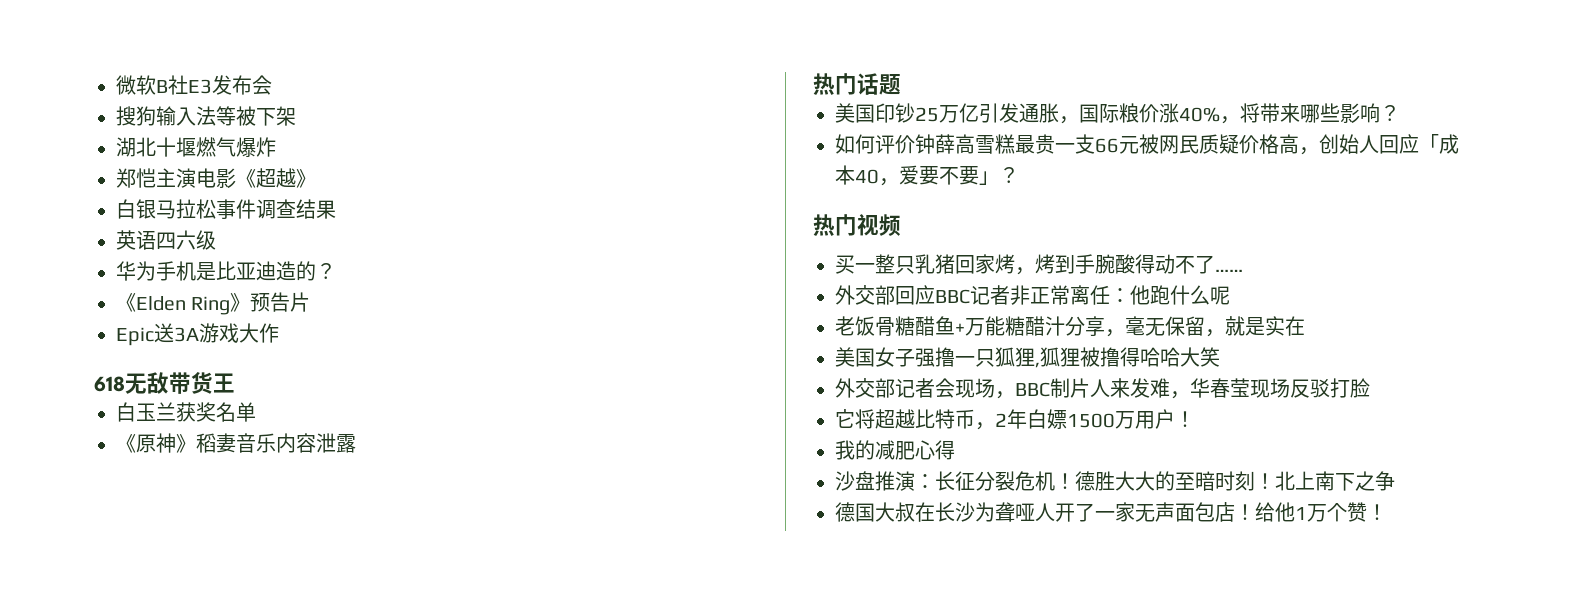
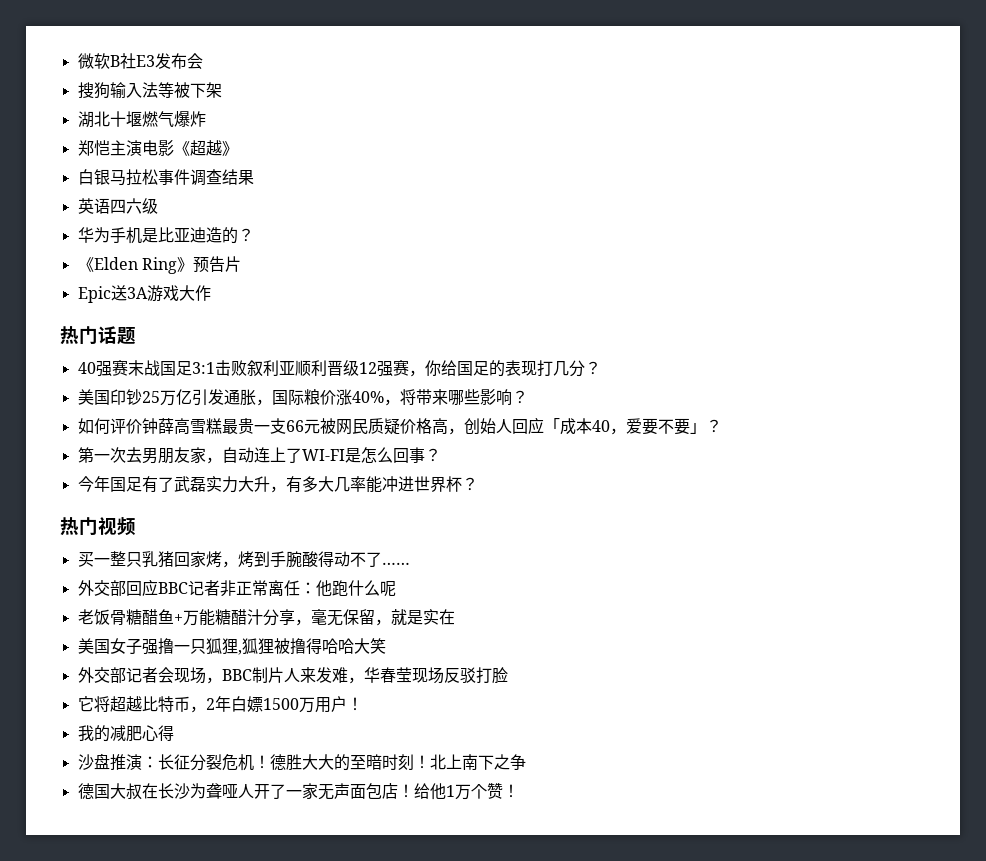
- 618无敌带货王
- 白玉兰获奖名单
- 《原神》稻妻音乐内容泄露
  热门话题
+ 40强赛末战国足3:1击败叙利亚顺利晋级12强赛，你给国足的表现打几分？
+ 第一次去男朋友家，自动连上了WI-FI是怎么回事？
+ 今年国足有了武磊实力大升，有多大几率能冲进世界杯？

